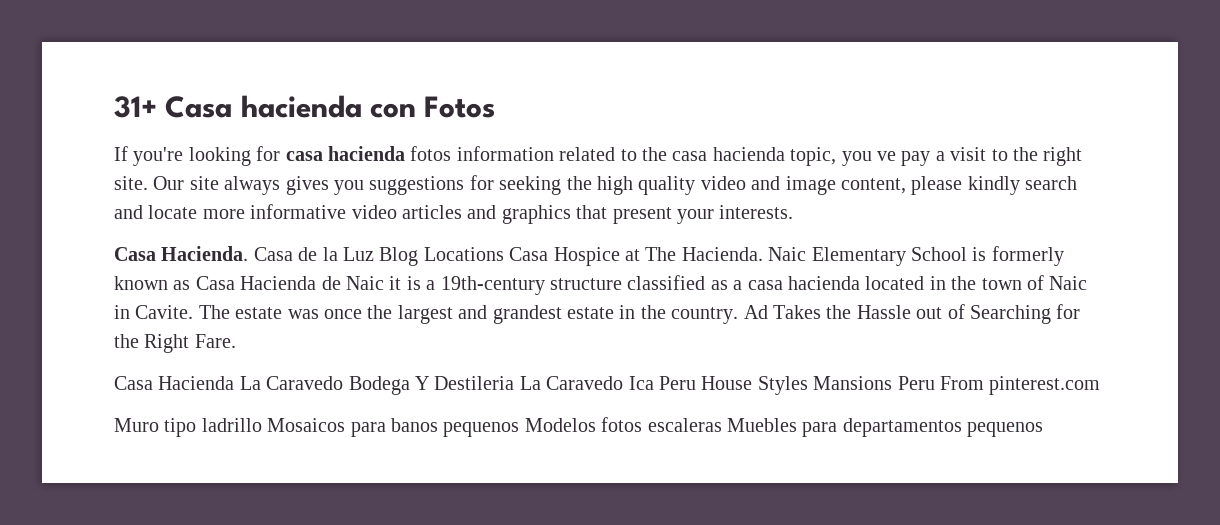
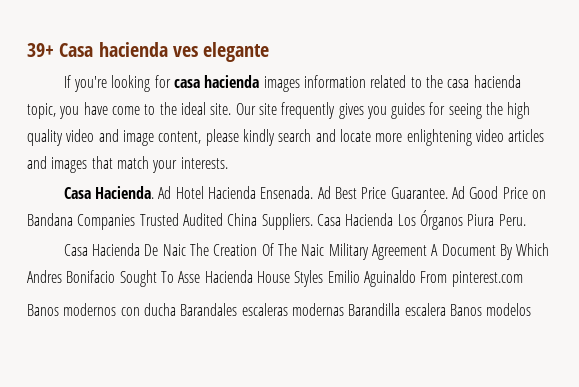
- 31+ Casa hacienda con Fotos
+ 39+ Casa hacienda ves elegante
- If you're looking for casa hacienda fotos information related to the casa hacienda topic, you ve pay a visit to the right site.
+ If you're looking for casa hacienda images information related to the casa hacienda topic, you have come to the ideal site.
- Our site always gives you suggestions for seeking the high quality video and image content, please kindly search and locate more informative video articles and graphics that present your interests.
+ Our site frequently gives you guides for seeing the high quality video and image content, please kindly search and locate more enlightening video articles and images that match your interests.
- Casa de la Luz Blog Locations Casa Hospice at The Hacienda. Naic Elementary School is formerly known as Casa Hacienda de Naic it is a 19th-century structure classified as a casa hacienda located in the town of Naic in Cavite. The estate was once the largest and grandest estate in the country. Ad Takes the Hassle out of Searching for the Right Fare.
- Casa Hacienda La Caravedo Bodega Y Destileria La Caravedo Ica Peru House Styles Mansions Peru From pinterest.com
- Muro tipo ladrillo Mosaicos para banos pequenos Modelos fotos escaleras Muebles para departamentos pequenos
+ Ad Hotel Hacienda Ensenada. Ad Best Price Guarantee. Ad Good Price on Bandana Companies Trusted Audited China Suppliers. Casa Hacienda Los Órganos Piura Peru.
+ Casa Hacienda De Naic The Creation Of The Naic Military Agreement A Document By Which Andres Bonifacio Sought To Asse Hacienda House Styles Emilio Aguinaldo From pinterest.com
+ Banos modernos con ducha Barandales escaleras modernas Barandilla escalera Banos modelos

